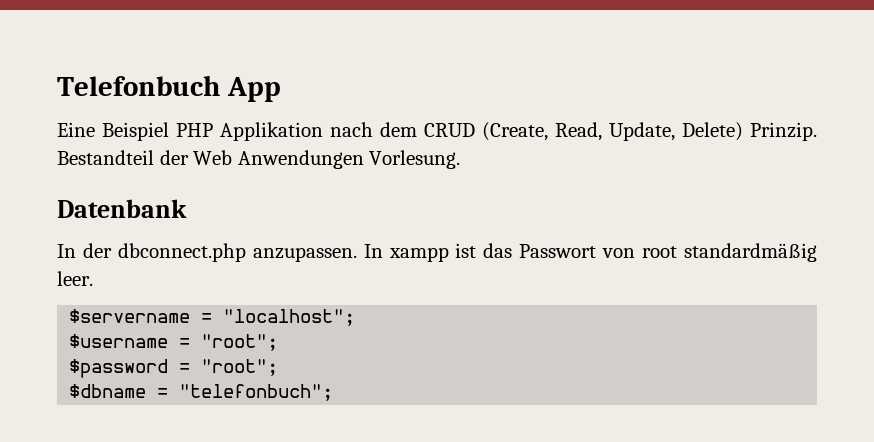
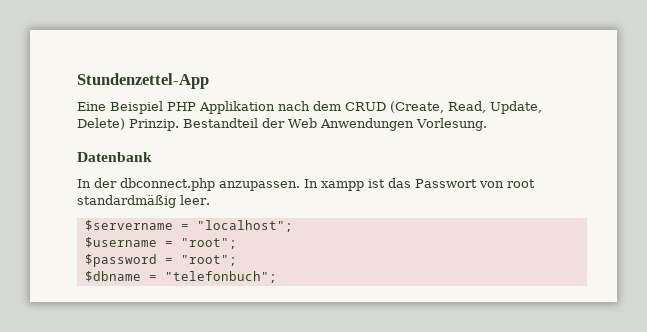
- Telefonbuch App
+ Stundenzettel-App

